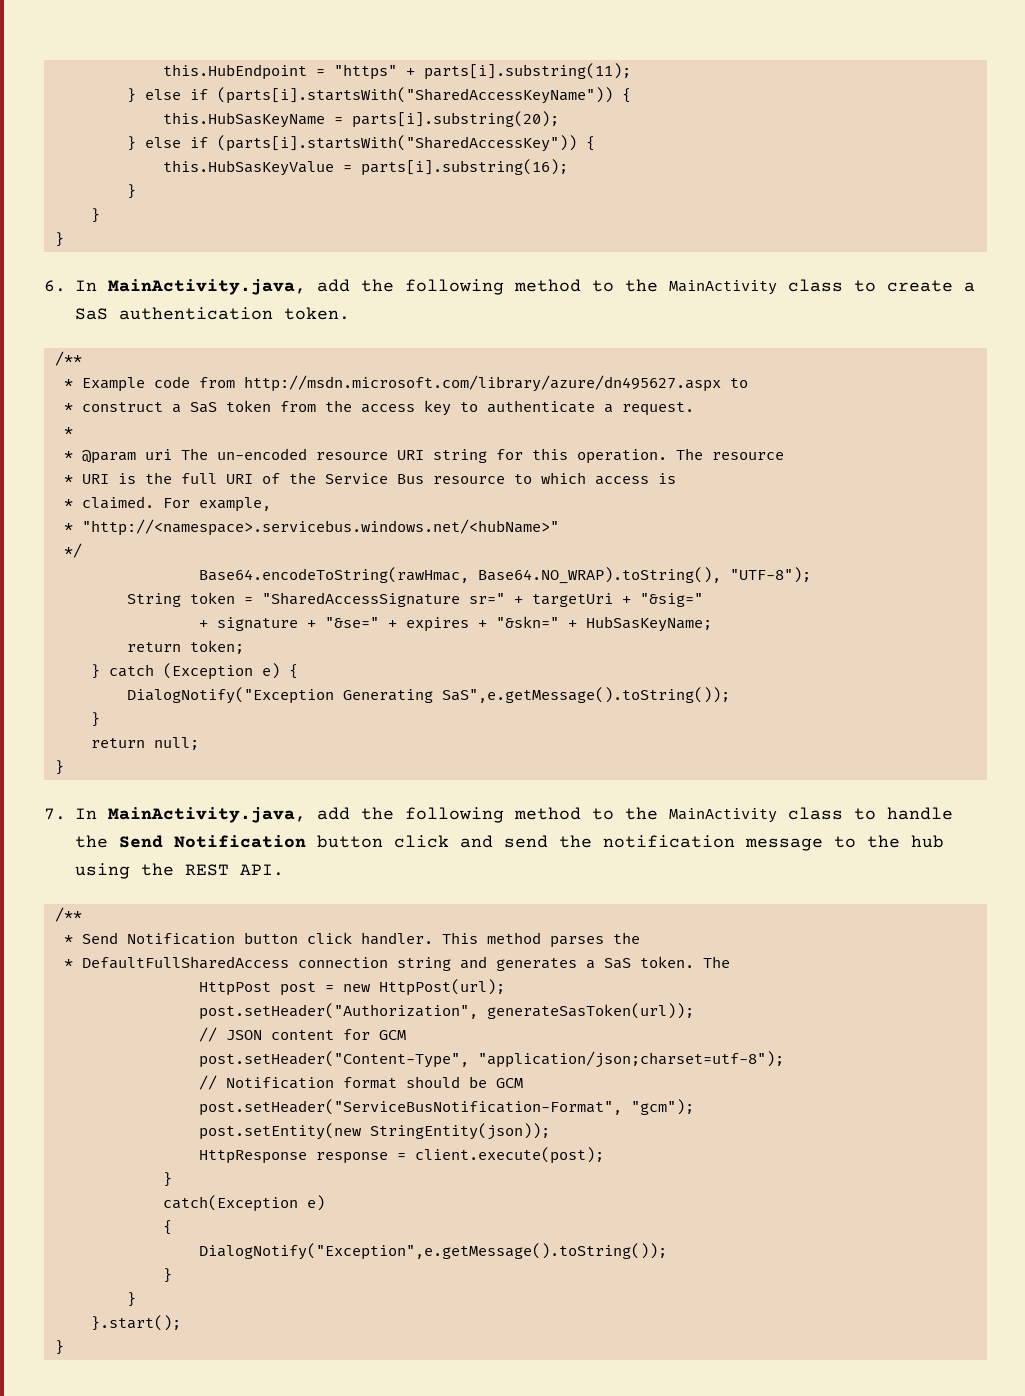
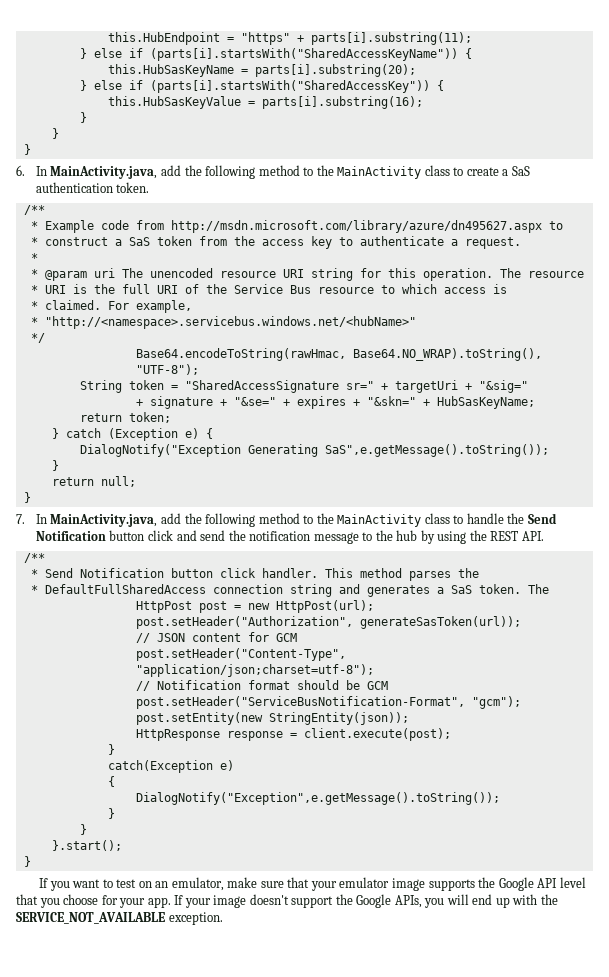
- * @param uri The un-encoded resource URI string for this operation.
+ * @param uri The unencoded resource URI string for this operation.
- 7. In MainActivity.java, add the following method to the MainActivity class to handle the Send Notification button click and send the notification message to the hub using the REST API.
+ 7. In MainActivity.java, add the following method to the MainActivity class to handle the Send Notification button click and send the notification message to the hub by using the REST API.
+ If you want to test on an emulator, make sure that your emulator image supports the Google API level that you choose for your app. If your image doesn't support the Google APIs, you will end up with the SERVICE_NOT_AVAILABLE exception.

